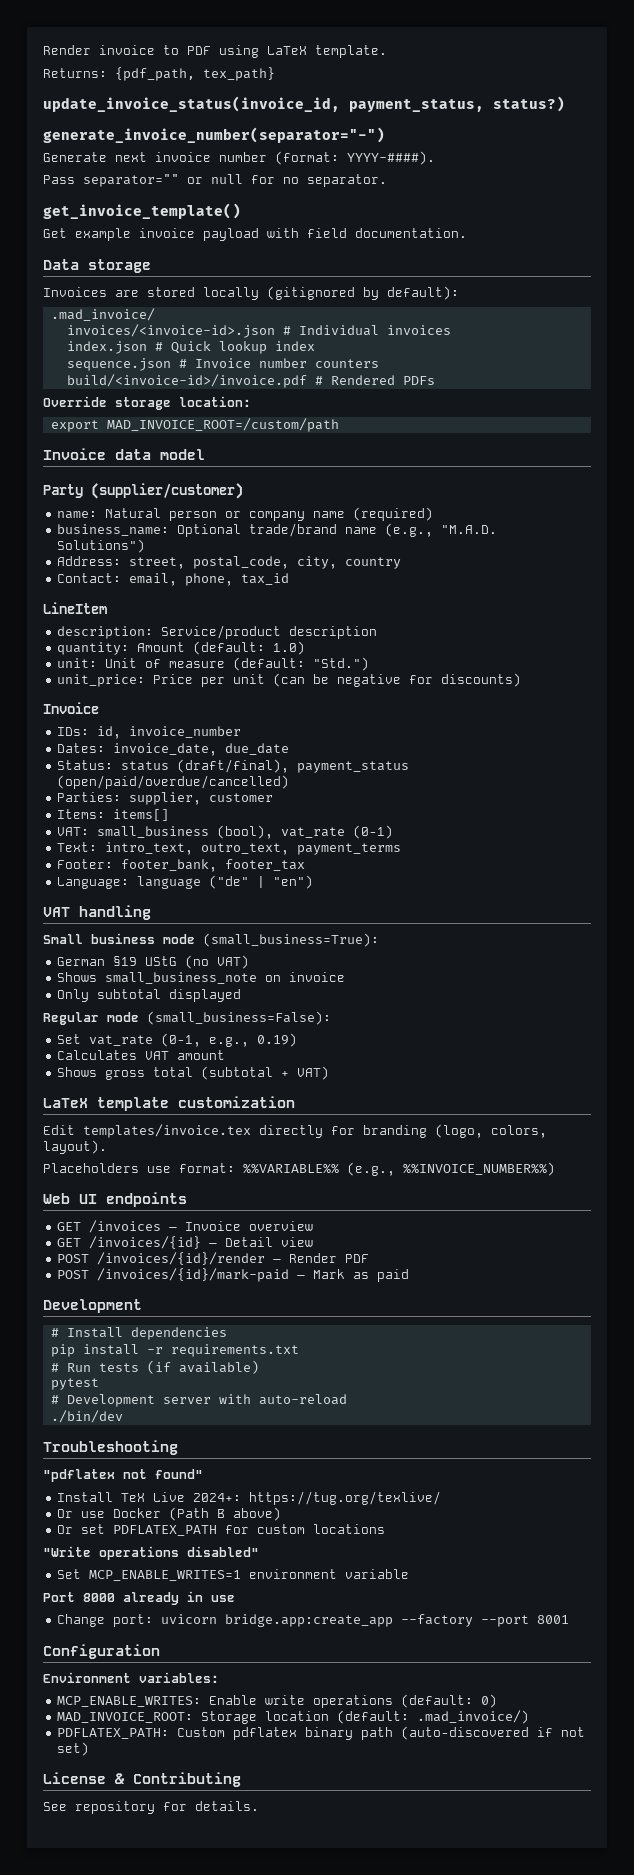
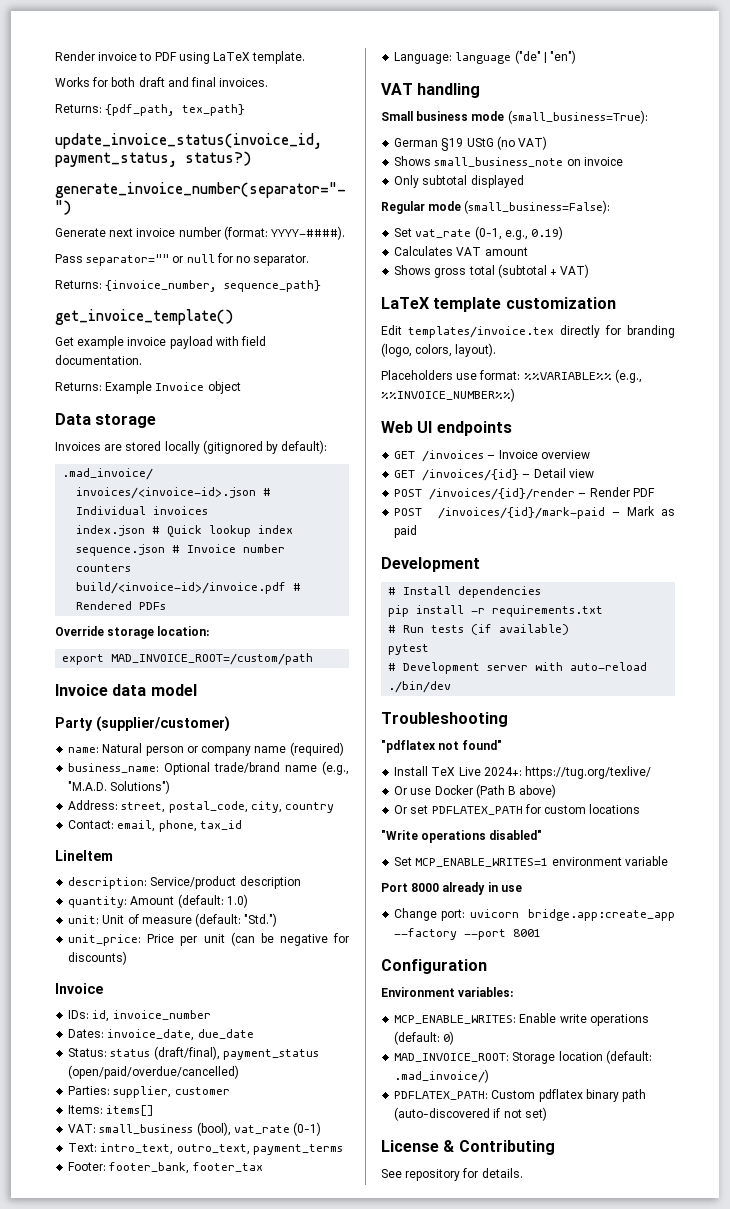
+ Works for both draft and final invoices.
+ Returns: {invoice_number, sequence_path}
+ Returns: Example Invoice object

